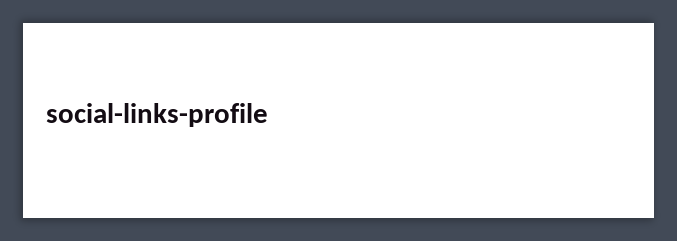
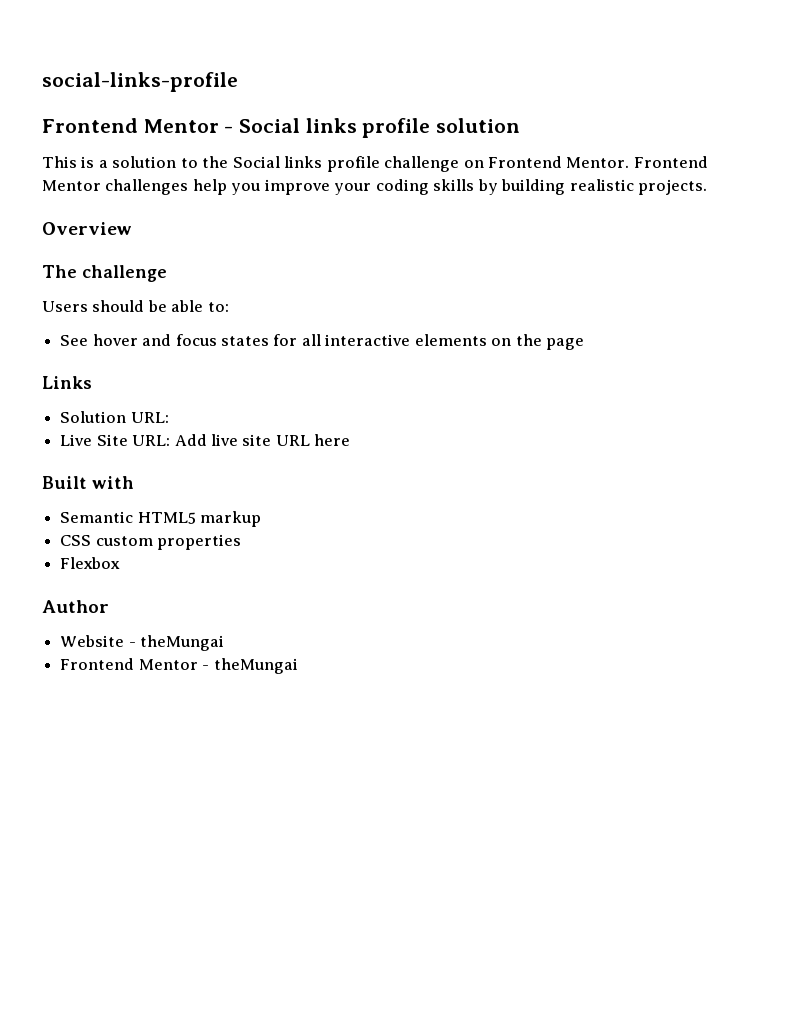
+ Frontend Mentor - Social links profile solution
+ This is a solution to the Social links profile challenge on Frontend Mentor. Frontend Mentor challenges help you improve your coding skills by building realistic projects.
+ Overview
+ The challenge
+ Users should be able to:
+ See hover and focus states for all interactive elements on the page
+ Links
+ Solution URL:
+ Live Site URL: Add live site URL here
+ Built with
+ Semantic HTML5 markup
+ CSS custom properties
+ Flexbox
+ Author
+ Website - theMungai
+ Frontend Mentor - theMungai

